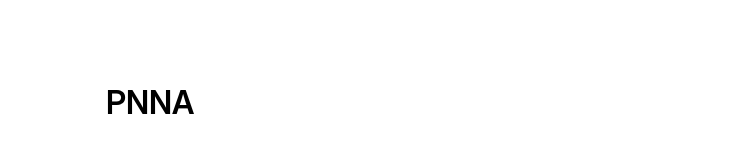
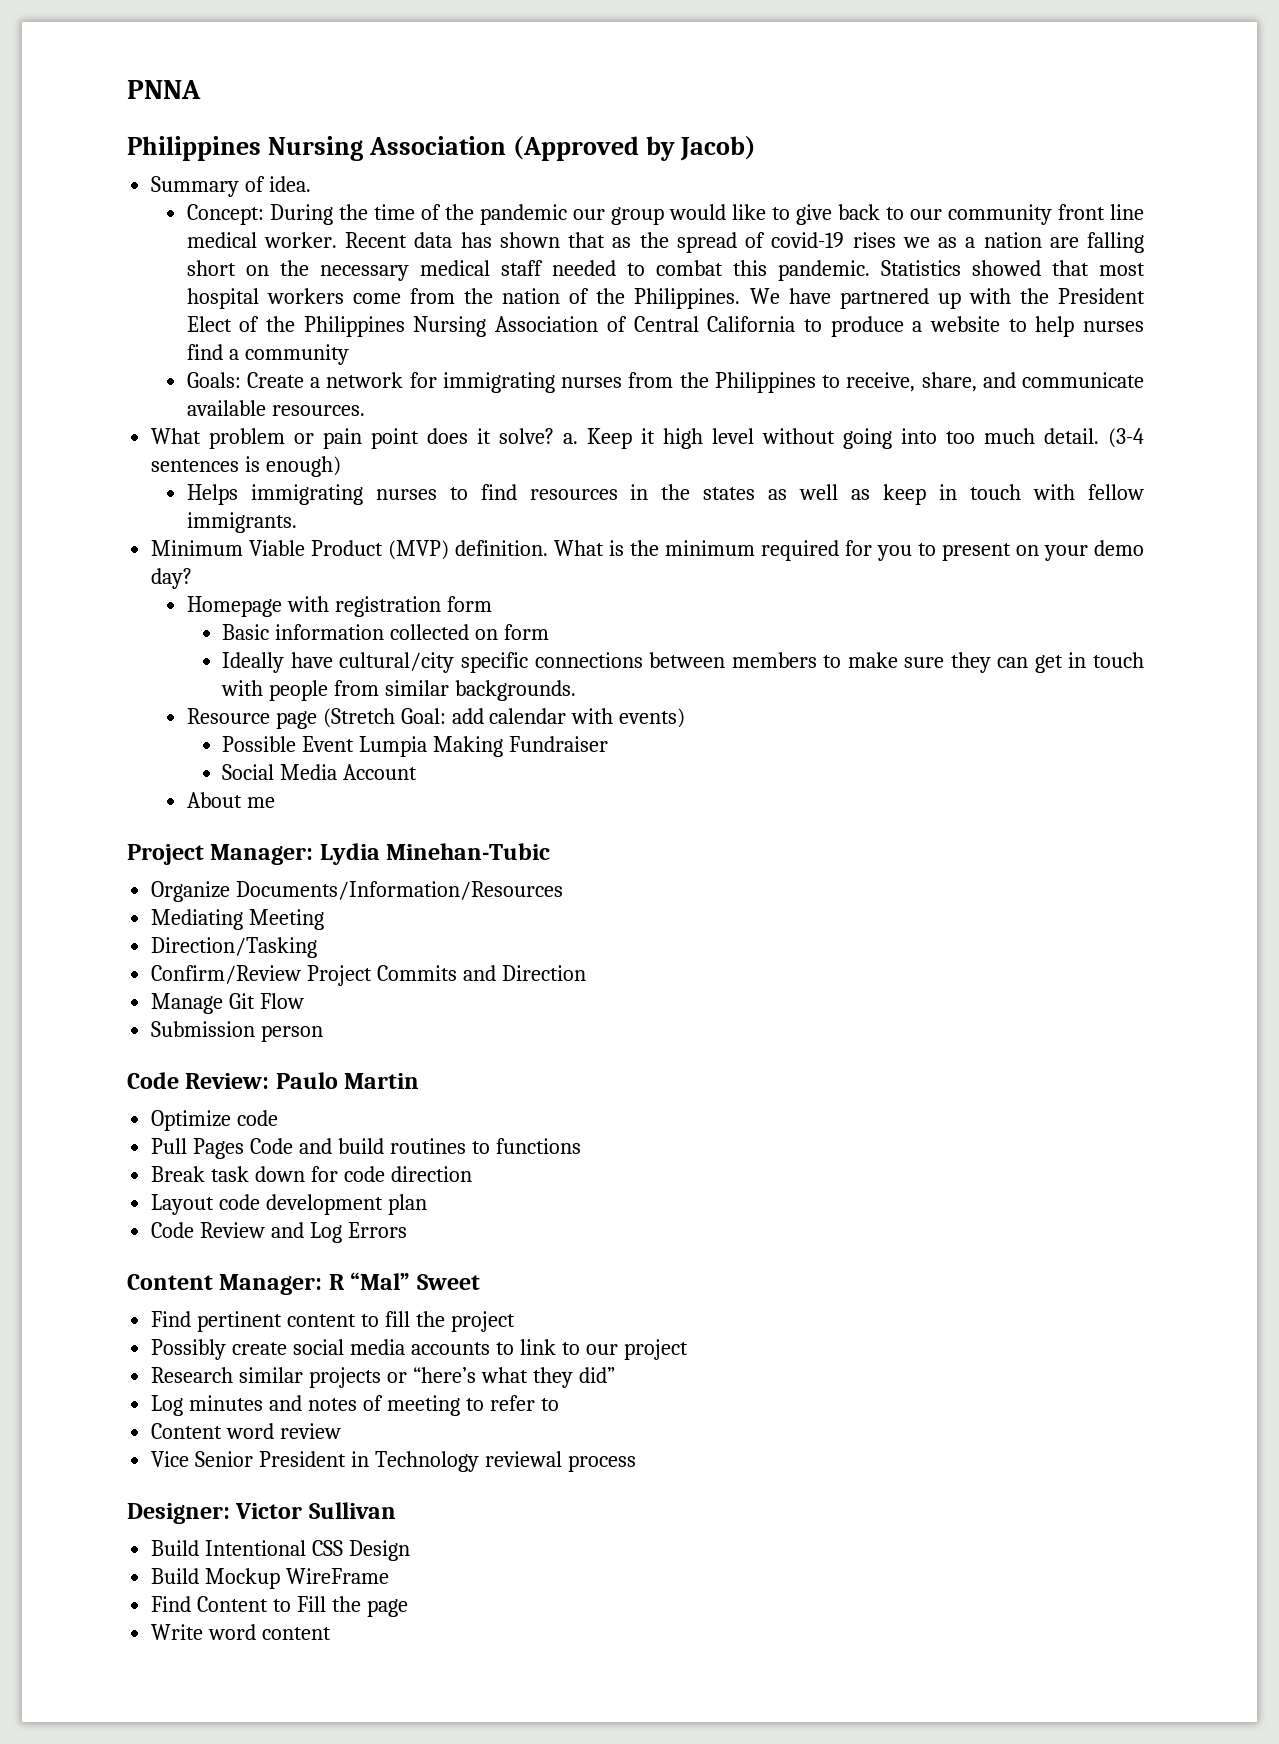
+ Philippines Nursing Association (Approved by Jacob)
+ Summary of idea.
+ Concept: During the time of the pandemic our group would like to give back to our community front line medical worker. Recent data has shown that as the spread of covid-19 rises we as a nation are falling short on the necessary medical staff needed to combat this pandemic. Statistics showed that most hospital workers come from the nation of the Philippines. We have partnered up with the President Elect of the Philippines Nursing Association of Central California to produce a website to help nurses find a community
+ Goals: Create a network for immigrating nurses from the Philippines to receive, share, and communicate available resources.
+ What problem or pain point does it solve? a. Keep it high level without going into too much detail. (3-4 sentences is enough)
+ Helps immigrating nurses to find resources in the states as well as keep in touch with fellow immigrants.
+ Minimum Viable Product (MVP) definition. What is the minimum required for you to present on your demo day?
+ Homepage with registration form
+ Basic information collected on form
+ Ideally have cultural/city specific connections between members to make sure they can get in touch with people from similar backgrounds.
+ Resource page (Stretch Goal: add calendar with events)
+ Possible Event Lumpia Making Fundraiser
+ Social Media Account
+ About me
+ Project Manager: Lydia Minehan-Tubic
+ Organize Documents/Information/Resources
+ Mediating Meeting
+ Direction/Tasking
+ Confirm/Review Project Commits and Direction
+ Manage Git Flow
+ Submission person
+ Code Review: Paulo Martin
+ Optimize code
+ Pull Pages Code and build routines to functions
+ Break task down for code direction
+ Layout code development plan
+ Code Review and Log Errors
+ Content Manager: R “Mal” Sweet
+ Find pertinent content to fill the project
+ Possibly create social media accounts to link to our project
+ Research similar projects or “here’s what they did”
+ Log minutes and notes of meeting to refer to
+ Content word review
+ Vice Senior President in Technology reviewal process
+ Designer: Victor Sullivan
+ Build Intentional CSS Design
+ Build Mockup WireFrame
+ Find Content to Fill the page
+ Write word content

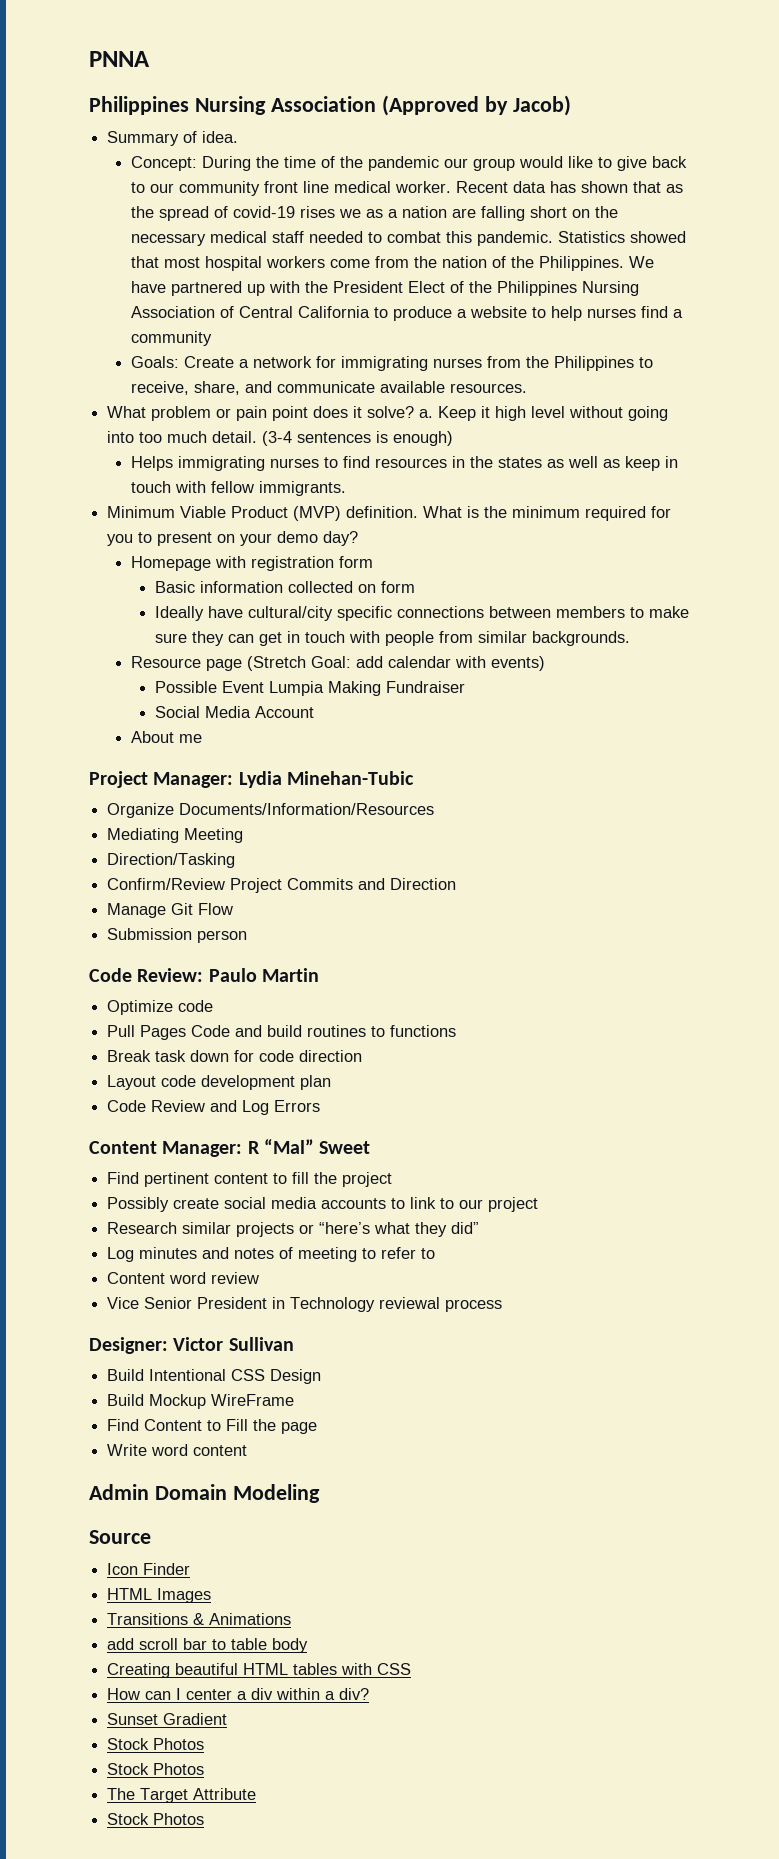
+ Admin Domain Modeling
+ Source
+ Icon Finder
+ HTML Images
+ Transitions & Animations
+ add scroll bar to table body
+ Creating beautiful HTML tables with CSS
+ How can I center a div within a div?
+ Sunset Gradient
+ Stock Photos
+ Stock Photos
+ The Target Attribute
+ Stock Photos

